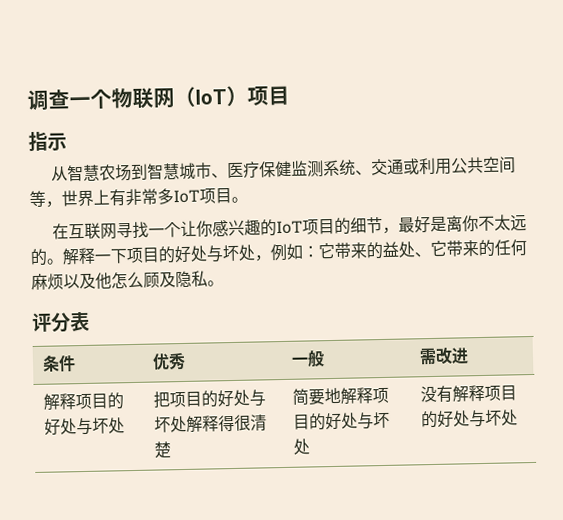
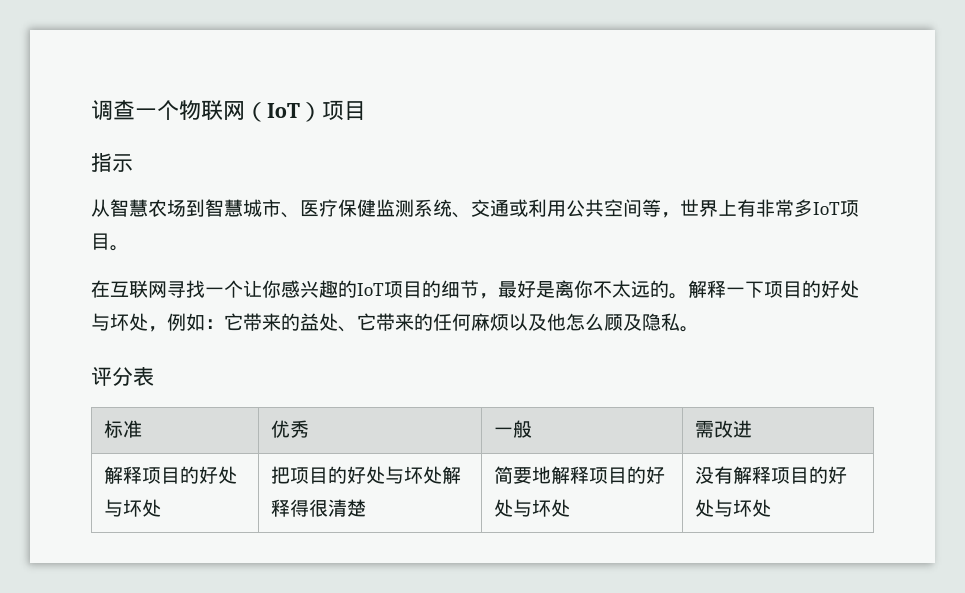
- 条件 | 优秀 | 一般 | 需改进
+ 标准 | 优秀 | 一般 | 需改进

